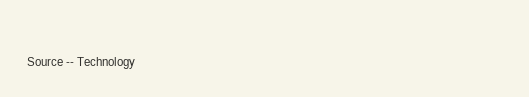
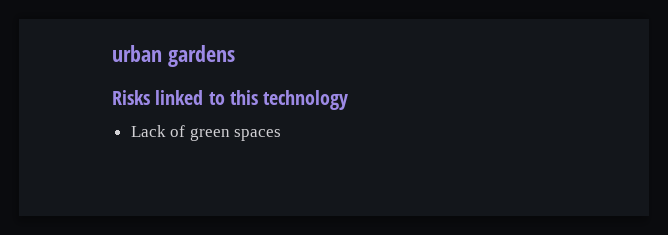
- Source -- Technology
+ urban gardens
+ Risks linked to this technology
+ Lack of green spaces

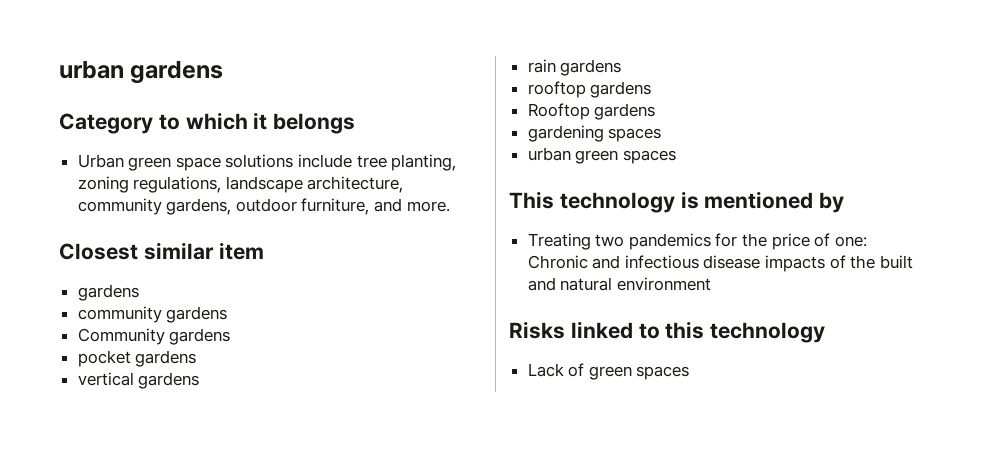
+ Category to which it belongs
+ Urban green space solutions include tree planting, zoning regulations, landscape architecture, community gardens, outdoor furniture, and more.
+ Closest similar item
+ gardens
+ community gardens
+ Community gardens
+ pocket gardens
+ vertical gardens
+ rain gardens
+ rooftop gardens
+ Rooftop gardens
+ gardening spaces
+ urban green spaces
+ This technology is mentioned by
+ Treating two pandemics for the price of one: Chronic and infectious disease impacts of the built and natural environment

